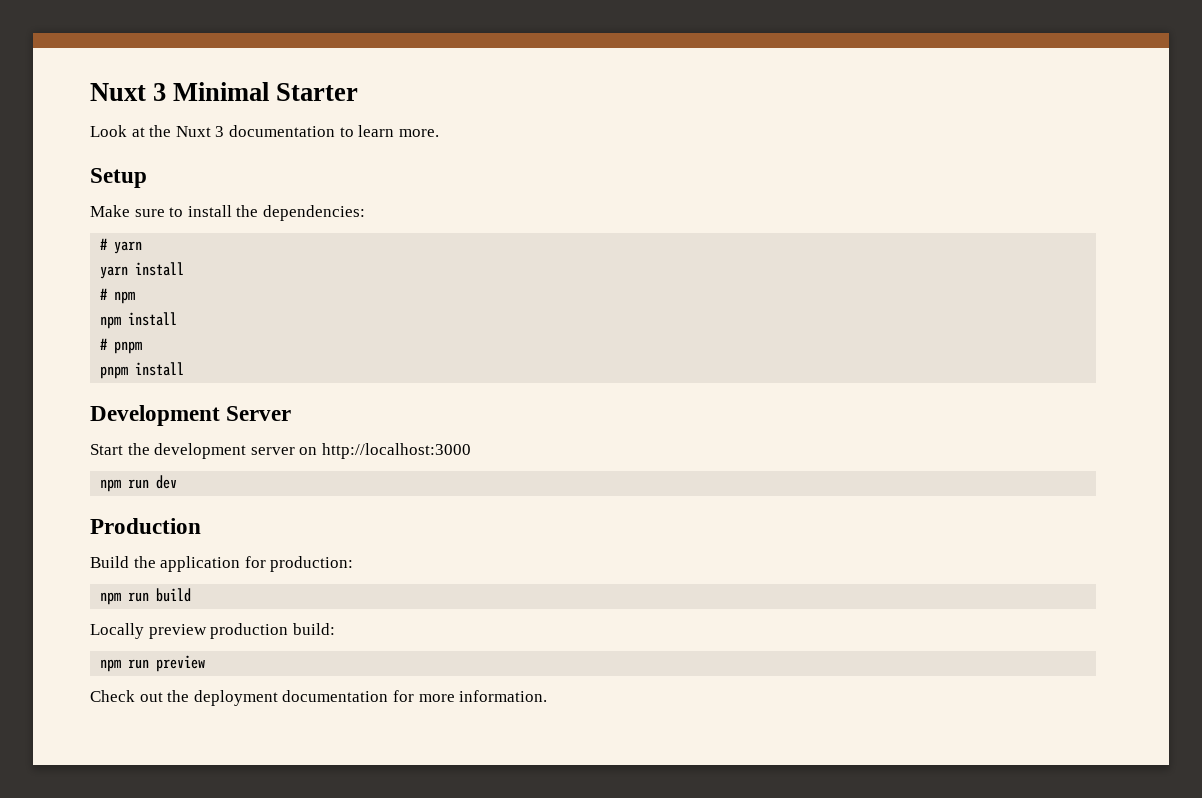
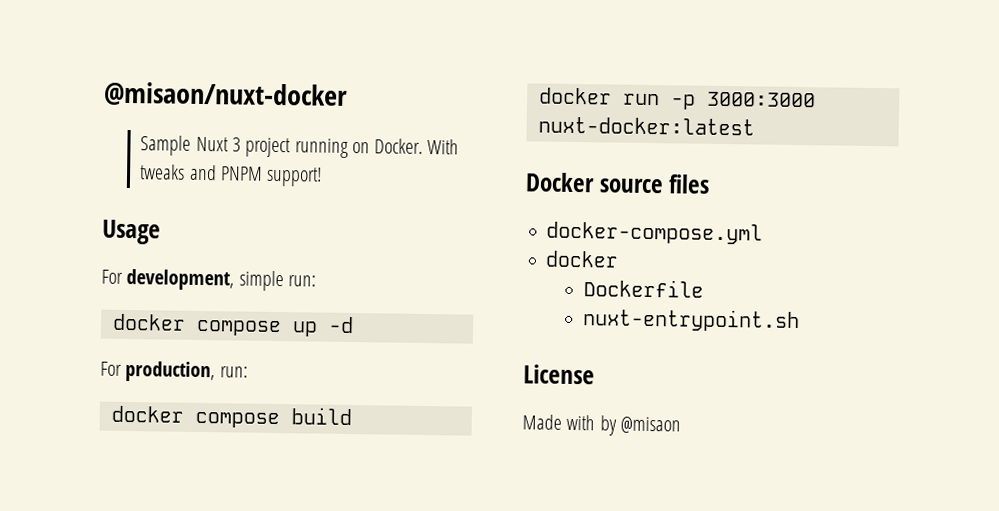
- Nuxt 3 Minimal Starter
- Look at the Nuxt 3 documentation to learn more.
- Setup
- Make sure to install the dependencies:
- # yarn
- yarn install
- # npm
- npm install
- # pnpm
- pnpm install
- Development Server
- Start the development server on http://localhost:3000
- npm run dev
- Production
- Build the application for production:
- npm run build
- Locally preview production build:
- npm run preview
- Check out the deployment documentation for more information.
+ @misaon/nuxt-docker
+ Sample Nuxt 3 project running on Docker. With tweaks and PNPM support!
+ Usage
+ For development, simple run:
+ docker compose up -d
+ For production, run:
+ docker compose build
+ docker run -p 3000:3000 nuxt-docker:latest
+ Docker source files
+ docker-compose.yml
+ docker
+ Dockerfile
+ nuxt-entrypoint.sh
+ License
+ Made with by @misaon

